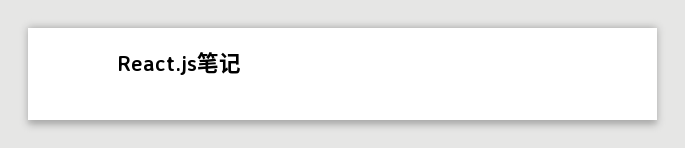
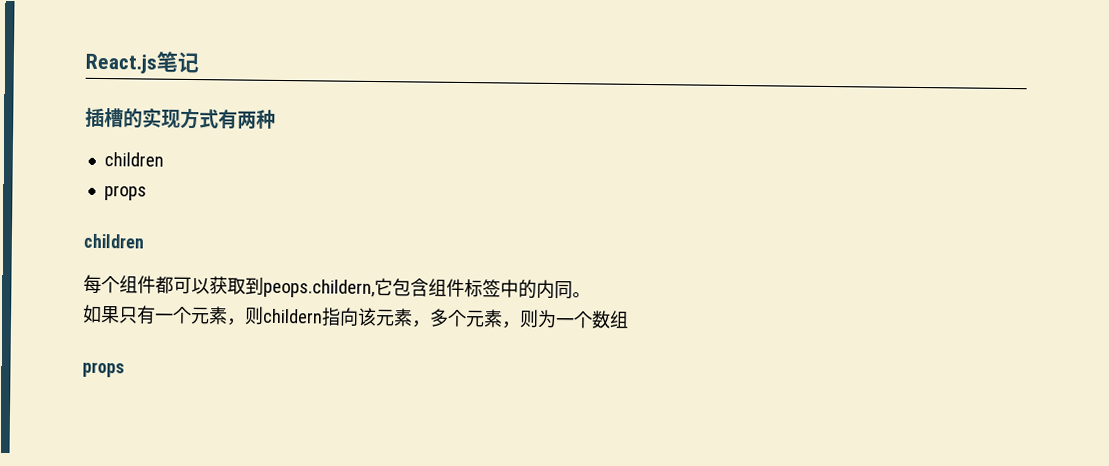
+ 插槽的实现方式有两种
+ children
+ props
+ children
+ 每个组件都可以获取到peops.childern,它包含组件标签中的内同。
+ 如果只有一个元素，则childern指向该元素，多个元素，则为一个数组
+ props

